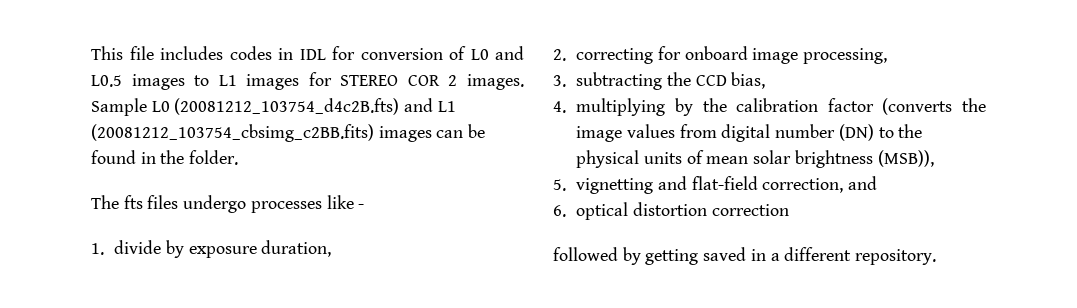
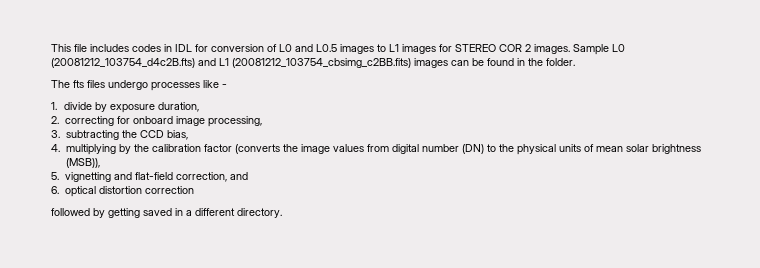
- followed by getting saved in a different repository.
+ followed by getting saved in a different directory.

